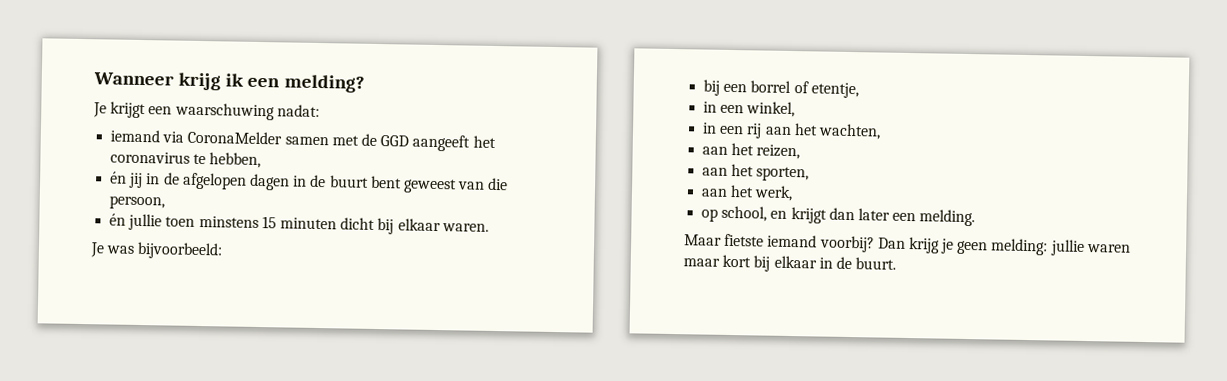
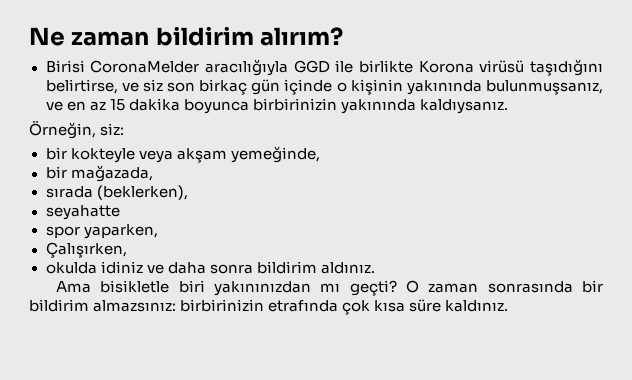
- Wanneer krijg ik een melding?
- Je krijgt een waarschuwing nadat:
- iemand via CoronaMelder samen met de GGD aangeeft het coronavirus te hebben,
- én jij in de afgelopen dagen in de buurt bent geweest van die persoon,
- én jullie toen minstens 15 minuten dicht bij elkaar waren.
- Je was bijvoorbeeld:
- bij een borrel of etentje,
- in een winkel,
- in een rij aan het wachten,
- aan het reizen,
- aan het sporten,
- aan het werk,
- op school, en krijgt dan later een melding.
- Maar fietste iemand voorbij? Dan krijg je geen melding: jullie waren maar kort bij elkaar in de buurt.
+ Ne zaman bildirim alırım?
+ Birisi CoronaMelder aracılığıyla GGD ile birlikte Korona virüsü taşıdığını belirtirse, ve siz son birkaç gün içinde o kişinin yakınında bulunmuşsanız, ve en az 15 dakika boyunca birbirinizin yakınında kaldıysanız.
+ Örneğin, siz:
+ bir kokteyle veya akşam yemeğinde,
+ bir mağazada,
+ sırada (beklerken),
+ seyahatte
+ spor yaparken,
+ Çalışırken,
+ okulda idiniz ve daha sonra bildirim aldınız.
+ Ama bisikletle biri yakınınızdan mı geçti? O zaman sonrasında bir bildirim almazsınız: birbirinizin etrafında çok kısa süre kaldınız.

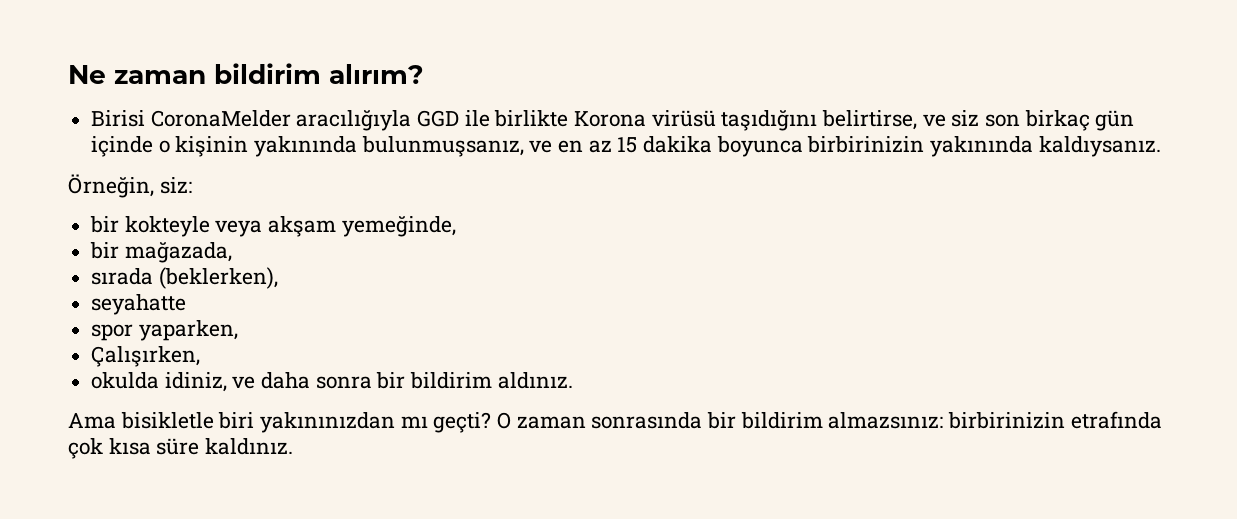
- okulda idiniz ve daha sonra bildirim aldınız.
+ okulda idiniz, ve daha sonra bir bildirim aldınız.

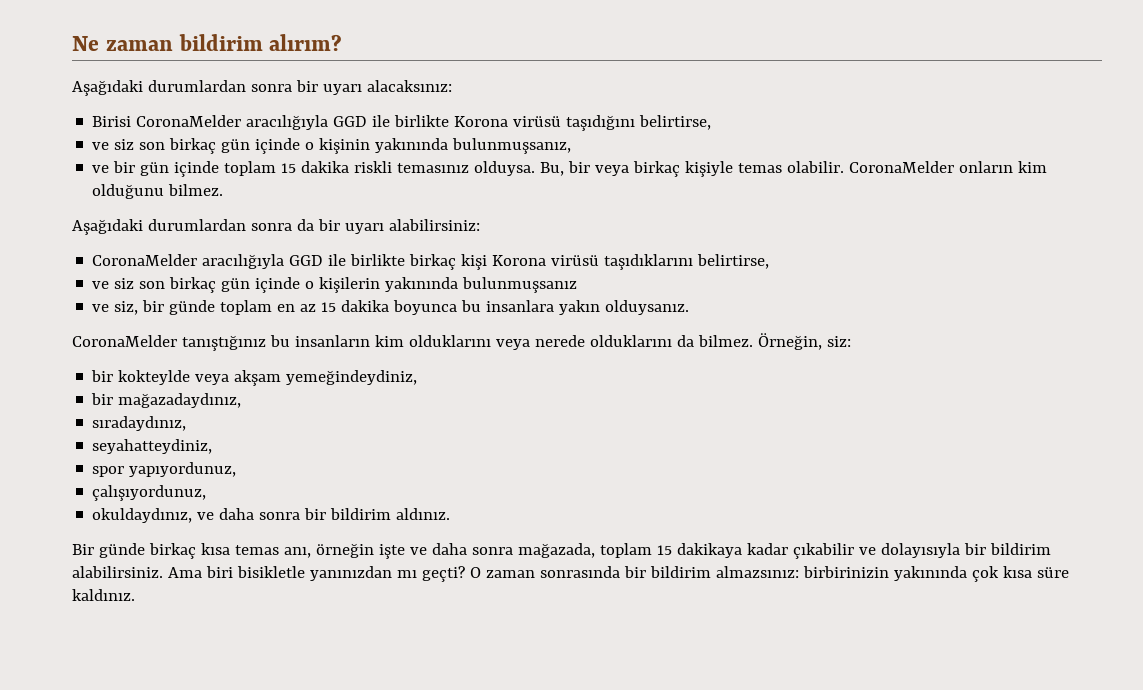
+ Aşağıdaki durumlardan sonra bir uyarı alacaksınız:
- Birisi CoronaMelder aracılığıyla GGD ile birlikte Korona virüsü taşıdığını belirtirse, ve siz son birkaç gün içinde o kişinin yakınında bulunmuşsanız, ve en az 15 dakika boyunca birbirinizin yakınında kaldıysanız.
- Örneğin, siz:
+ Birisi CoronaMelder aracılığıyla GGD ile birlikte Korona virüsü taşıdığını belirtirse,
+ ve siz son birkaç gün içinde o kişinin yakınında bulunmuşsanız,
+ ve bir gün içinde toplam 15 dakika riskli temasınız olduysa. Bu, bir veya birkaç kişiyle temas olabilir. CoronaMelder onların kim olduğunu bilmez.
+ Aşağıdaki durumlardan sonra da bir uyarı alabilirsiniz:
+ CoronaMelder aracılığıyla GGD ile birlikte birkaç kişi Korona virüsü taşıdıklarını belirtirse,
+ ve siz son birkaç gün içinde o kişilerin yakınında bulunmuşsanız
+ ve siz, bir günde toplam en az 15 dakika boyunca bu insanlara yakın olduysanız.
+ CoronaMelder tanıştığınız bu insanların kim olduklarını veya nerede olduklarını da bilmez. Örneğin, siz:
- bir kokteyle veya akşam yemeğinde,
- bir mağazada,
- sırada (beklerken),
- seyahatte
- spor yaparken,
- Çalışırken,
- okulda idiniz, ve daha sonra bir bildirim aldınız.
+ bir kokteylde veya akşam yemeğindeydiniz,
+ bir mağazadaydınız,
+ sıradaydınız,
+ seyahatteydiniz,
+ spor yapıyordunuz,
+ çalışıyordunuz,
+ okuldaydınız, ve daha sonra bir bildirim aldınız.
- Ama bisikletle biri yakınınızdan mı geçti?
+ Bir günde birkaç kısa temas anı, örneğin işte ve daha sonra mağazada, toplam 15 dakikaya kadar çıkabilir ve dolayısıyla bir bildirim alabilirsiniz. Ama biri bisikletle yanınızdan mı geçti?
- O zaman sonrasında bir bildirim almazsınız: birbirinizin etrafında çok kısa süre kaldınız.
+ O zaman sonrasında bir bildirim almazsınız: birbirinizin yakınında çok kısa süre kaldınız.

